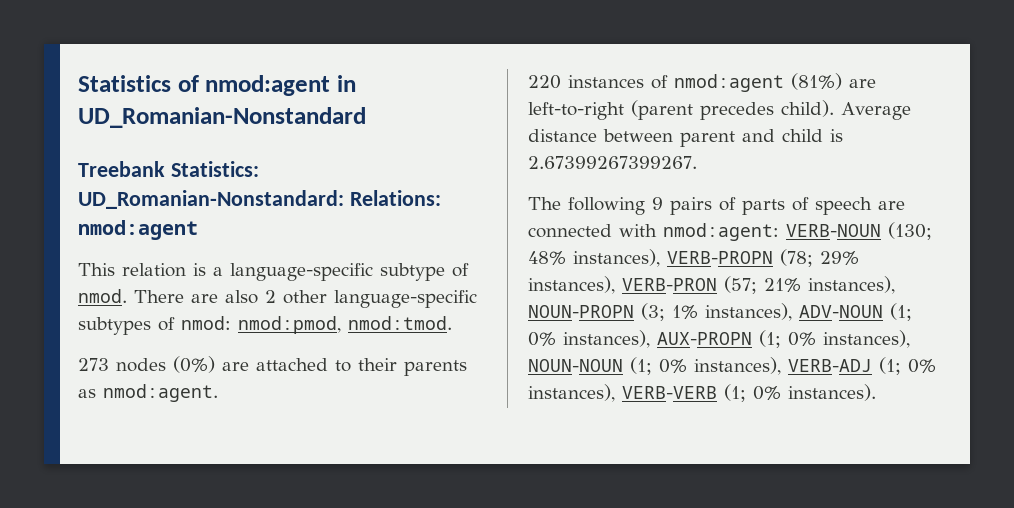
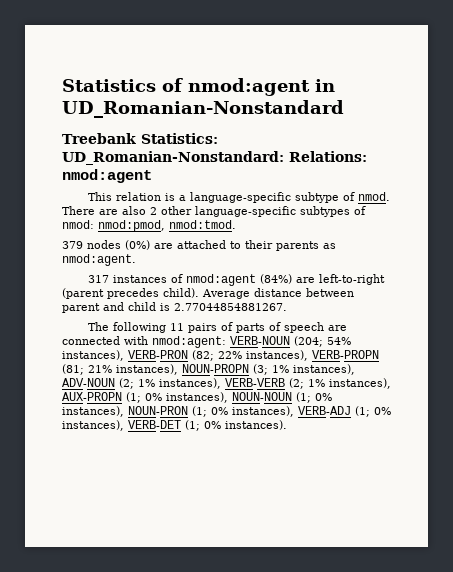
- 273 nodes (0%) are attached to their parents as nmod:agent.
+ 379 nodes (0%) are attached to their parents as nmod:agent.
- 220 instances of nmod:agent (81%) are left-to-right (parent precedes child).
+ 317 instances of nmod:agent (84%) are left-to-right (parent precedes child).
- Average distance between parent and child is 2.67399267399267.
+ Average distance between parent and child is 2.77044854881267.
- The following 9 pairs of parts of speech are connected with nmod:agent: VERB-NOUN (130; 48% instances), VERB-PROPN (78; 29% instances), VERB-PRON (57; 21% instances), NOUN-PROPN (3; 1% instances), ADV-NOUN (1; 0% instances), AUX-PROPN (1; 0% instances), NOUN-NOUN (1; 0% instances), VERB-ADJ (1; 0% instances), VERB-VERB (1; 0% instances).
+ The following 11 pairs of parts of speech are connected with nmod:agent: VERB-NOUN (204; 54% instances), VERB-PRON (82; 22% instances), VERB-PROPN (81; 21% instances), NOUN-PROPN (3; 1% instances), ADV-NOUN (2; 1% instances), VERB-VERB (2; 1% instances), AUX-PROPN (1; 0% instances), NOUN-NOUN (1; 0% instances), NOUN-PRON (1; 0% instances), VERB-ADJ (1; 0% instances), VERB-DET (1; 0% instances).

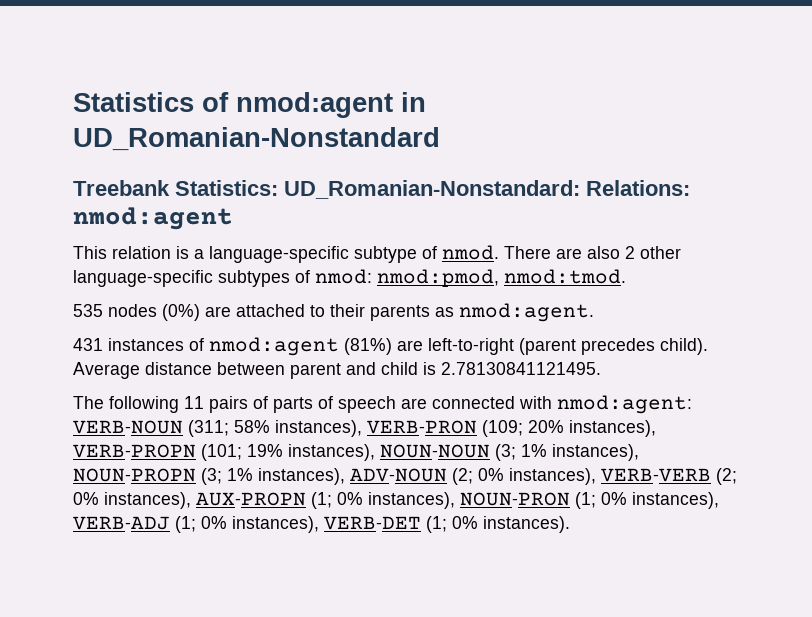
- 379 nodes (0%) are attached to their parents as nmod:agent.
+ 535 nodes (0%) are attached to their parents as nmod:agent.
- 317 instances of nmod:agent (84%) are left-to-right (parent precedes child).
+ 431 instances of nmod:agent (81%) are left-to-right (parent precedes child).
- Average distance between parent and child is 2.77044854881267.
+ Average distance between parent and child is 2.78130841121495.
- The following 11 pairs of parts of speech are connected with nmod:agent: VERB-NOUN (204; 54% instances), VERB-PRON (82; 22% instances), VERB-PROPN (81; 21% instances), NOUN-PROPN (3; 1% instances), ADV-NOUN (2; 1% instances), VERB-VERB (2; 1% instances), AUX-PROPN (1; 0% instances), NOUN-NOUN (1; 0% instances), NOUN-PRON (1; 0% instances), VERB-ADJ (1; 0% instances), VERB-DET (1; 0% instances).
+ The following 11 pairs of parts of speech are connected with nmod:agent: VERB-NOUN (311; 58% instances), VERB-PRON (109; 20% instances), VERB-PROPN (101; 19% instances), NOUN-NOUN (3; 1% instances), NOUN-PROPN (3; 1% instances), ADV-NOUN (2; 0% instances), VERB-VERB (2; 0% instances), AUX-PROPN (1; 0% instances), NOUN-PRON (1; 0% instances), VERB-ADJ (1; 0% instances), VERB-DET (1; 0% instances).

